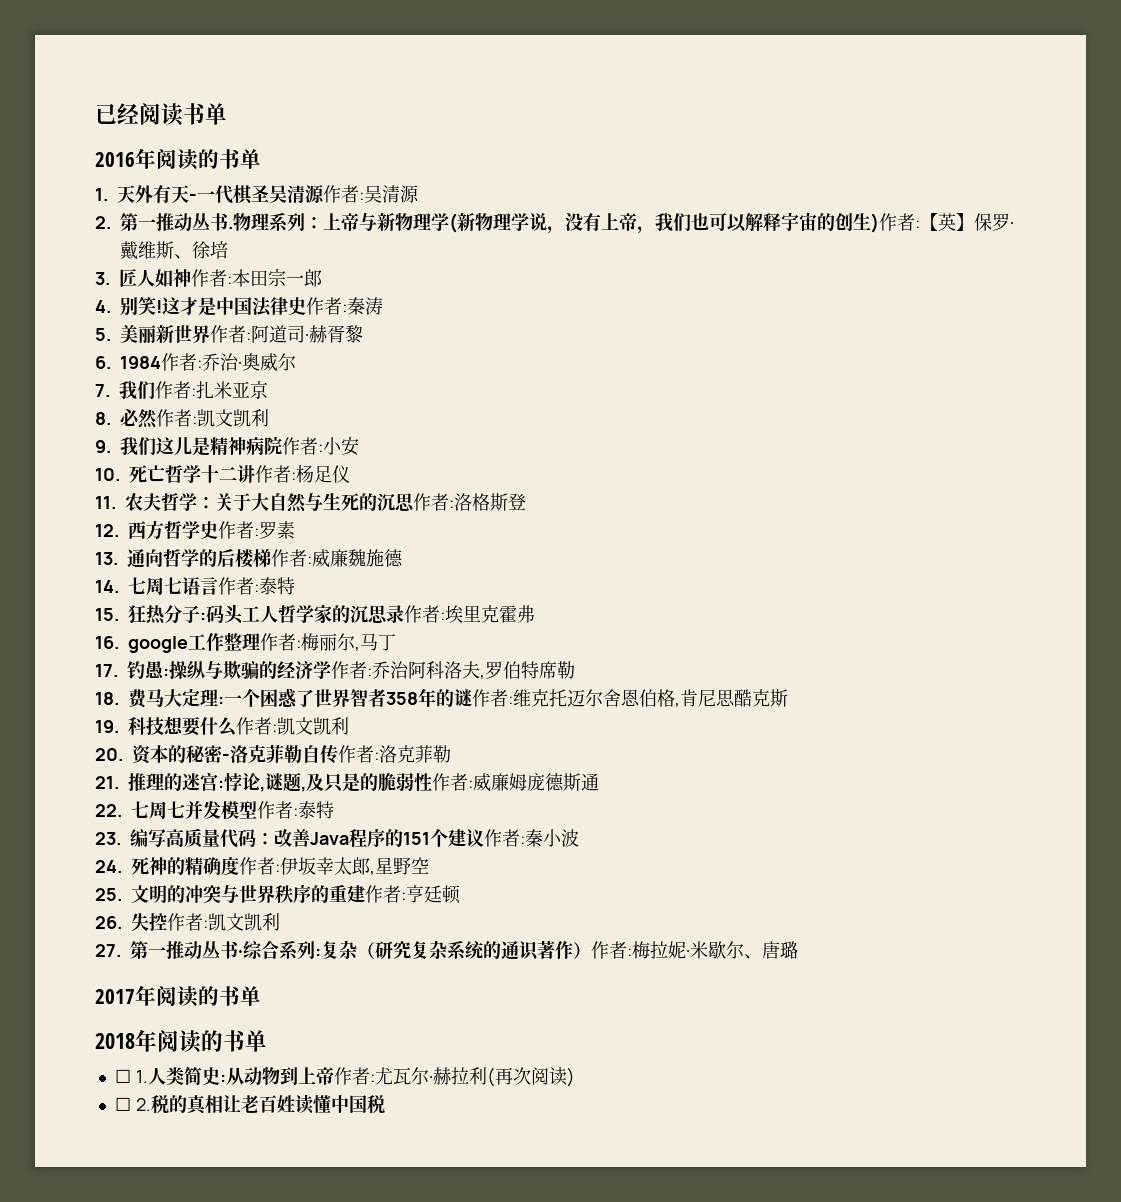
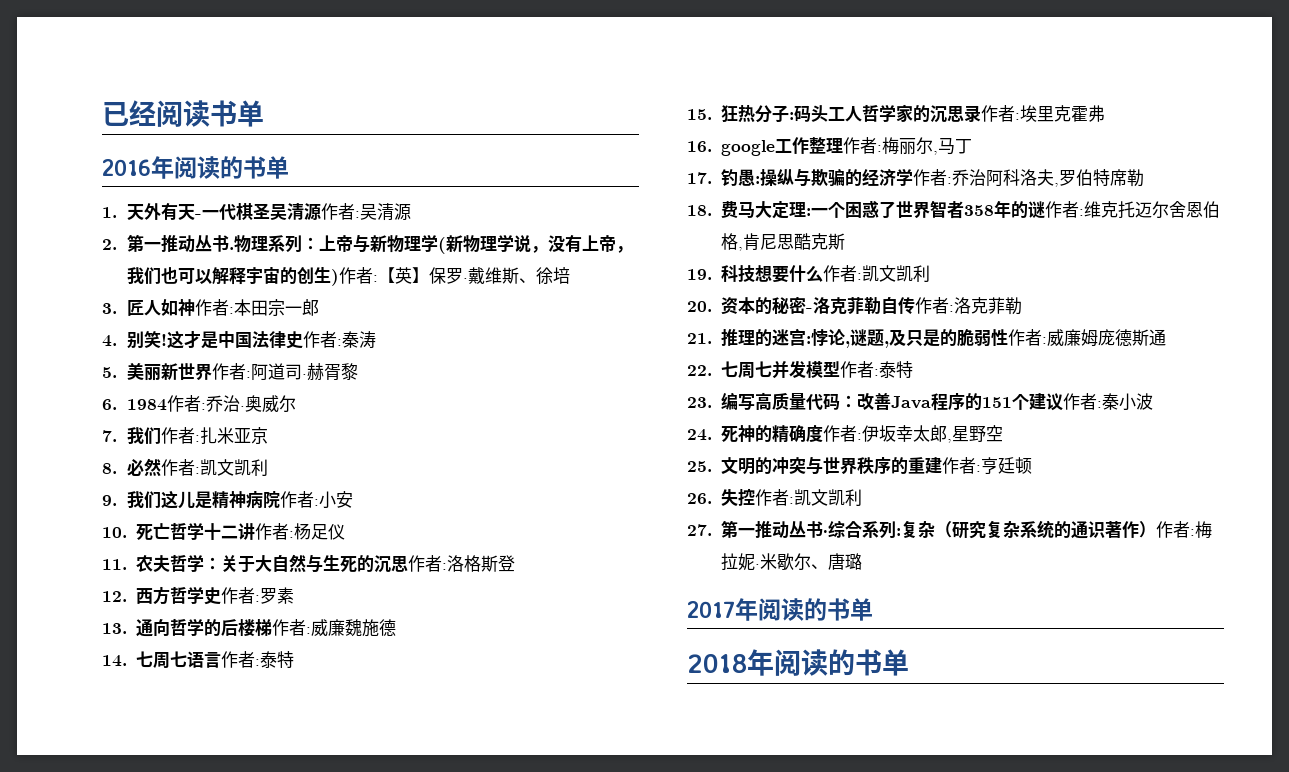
- ☐ 1.人类简史:从动物到上帝作者:尤瓦尔·赫拉利(再次阅读)
- ☐ 2.税的真相让老百姓读懂中国税

